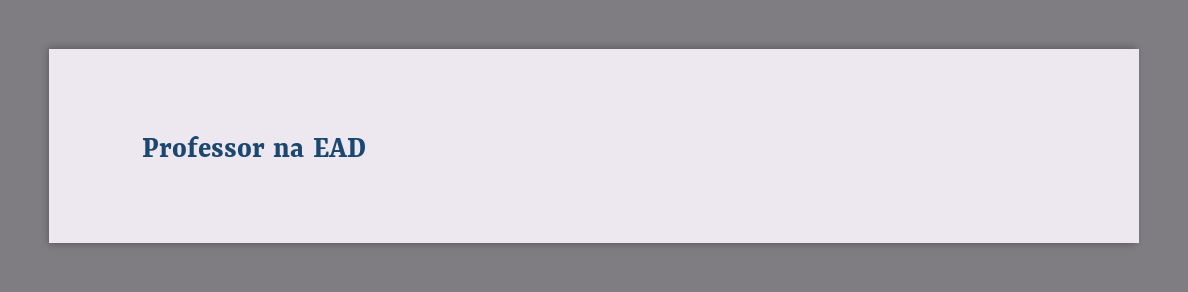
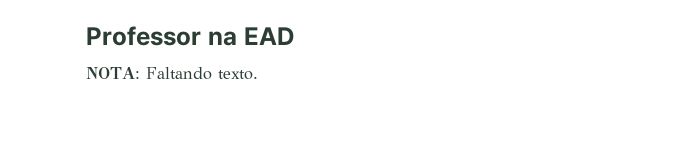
+ NOTA: Faltando texto.

